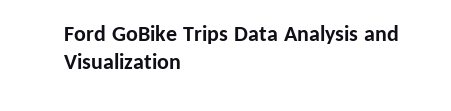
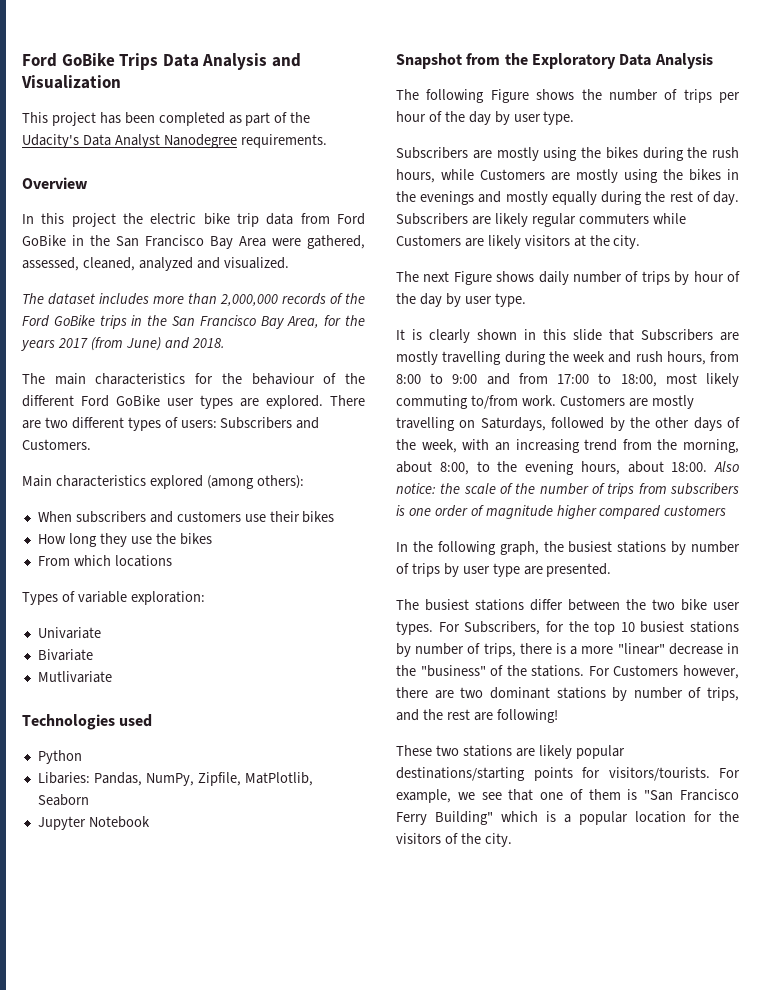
+ This project has been completed as part of the Udacity's Data Analyst Nanodegree requirements.
+ Overview
+ In this project the electric bike trip data from Ford GoBike in the San Francisco Bay Area were gathered, assessed, cleaned, analyzed and visualized.
+ The dataset includes more than 2,000,000 records of the Ford GoBike trips in the San Francisco Bay Area, for the years 2017 (from June) and 2018.
+ The main characteristics for the behaviour of the different Ford GoBike user types are explored. There are two different types of users: Subscribers and Customers.
+ Main characteristics explored (among others):
+ When subscribers and customers use their bikes
+ How long they use the bikes
+ From which locations
+ Types of variable exploration:
+ Univariate
+ Bivariate
+ Mutlivariate
+ Technologies used
+ Python
+ Libaries: Pandas, NumPy, Zipfile, MatPlotlib, Seaborn
+ Jupyter Notebook
+ Snapshot from the Exploratory Data Analysis
+ The following Figure shows the number of trips per hour of the day by user type.
+ Subscribers are mostly using the bikes during the rush hours, while Customers are mostly using the bikes in the evenings and mostly equally during the rest of day. Subscribers are likely regular commuters while Customers are likely visitors at the city.
+ The next Figure shows daily number of trips by hour of the day by user type.
+ It is clearly shown in this slide that Subscribers are mostly travelling during the week and rush hours, from 8:00 to 9:00 and from 17:00 to 18:00, most likely commuting to/from work. Customers are mostly travelling on Saturdays, followed by the other days of the week, with an increasing trend from the morning, about 8:00, to the evening hours, about 18:00. Also notice: the scale of the number of trips from subscribers is one order of magnitude higher compared customers
+ In the following graph, the busiest stations by number of trips by user type are presented.
+ The busiest stations differ between the two bike user types. For Subscribers, for the top 10 busiest stations by number of trips, there is a more "linear" decrease in the "business" of the stations. For Customers however, there are two dominant stations by number of trips, and the rest are following!
+ These two stations are likely popular destinations/starting points for visitors/tourists. For example, we see that one of them is "San Francisco Ferry Building" which is a popular location for the visitors of the city.

